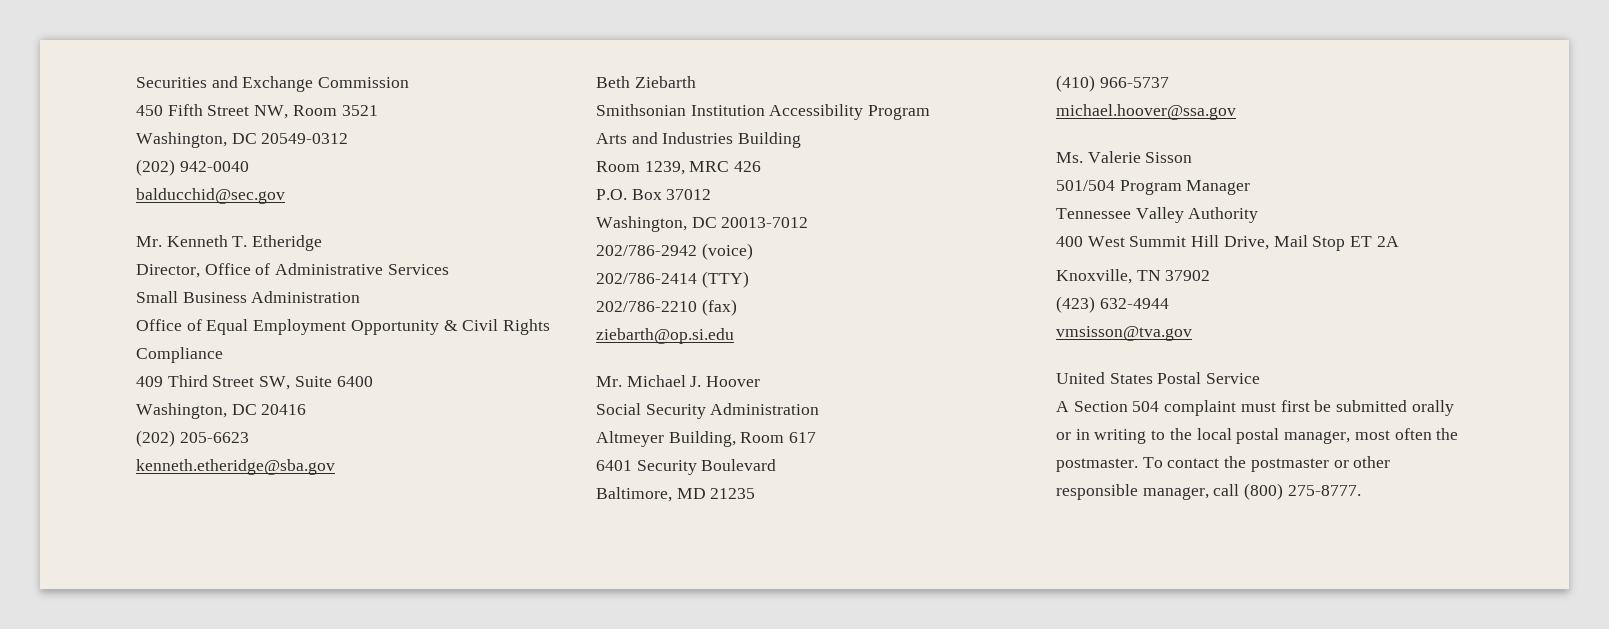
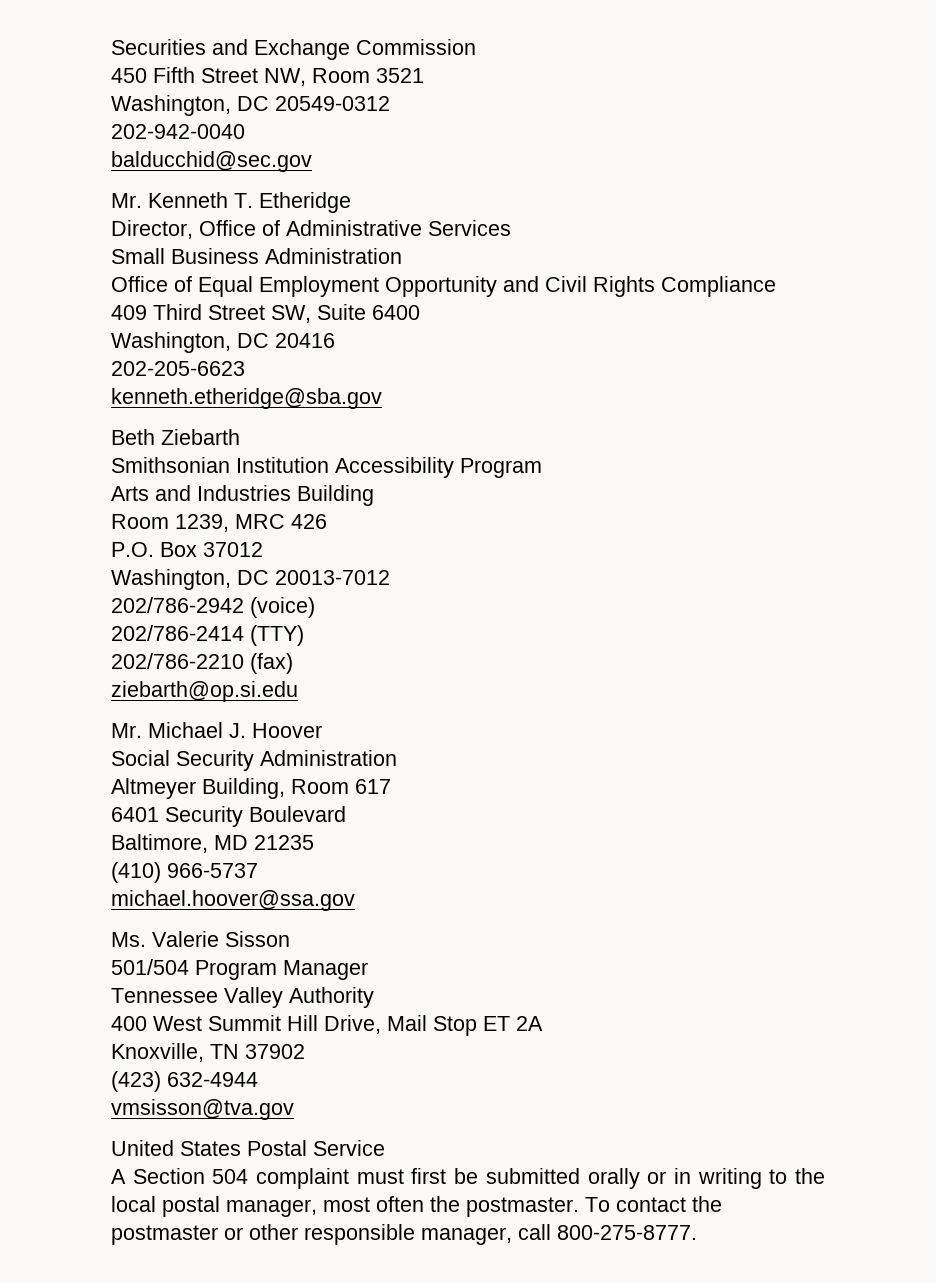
- (202) 942-0040
+ 202-942-0040
- Office of Equal Employment Opportunity & Civil Rights Compliance
+ Office of Equal Employment Opportunity and Civil Rights Compliance
- (202) 205-6623
+ 202-205-6623
- To contact the postmaster or other responsible manager, call (800) 275-8777.
+ To contact the postmaster or other responsible manager, call 800-275-8777.

